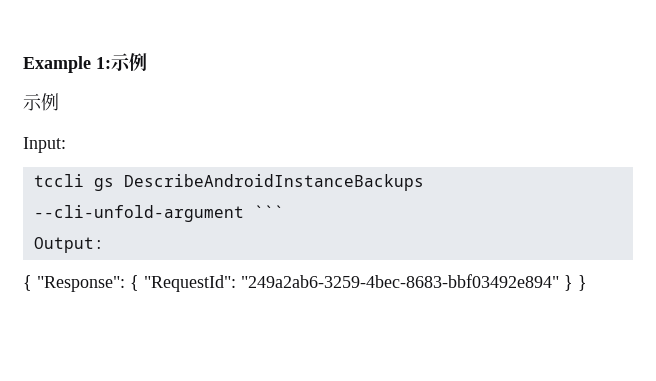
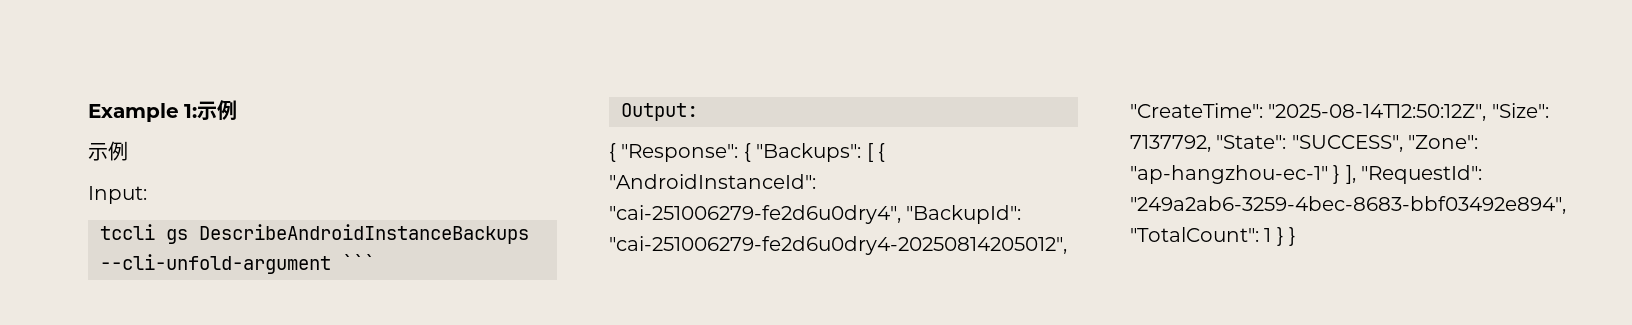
- { "Response": { "RequestId": "249a2ab6-3259-4bec-8683-bbf03492e894" } }
+ { "Response": { "Backups": [ { "AndroidInstanceId": "cai-251006279-fe2d6u0dry4", "BackupId": "cai-251006279-fe2d6u0dry4-20250814205012", "CreateTime": "2025-08-14T12:50:12Z", "Size": 7137792, "State": "SUCCESS", "Zone": "ap-hangzhou-ec-1" } ], "RequestId": "249a2ab6-3259-4bec-8683-bbf03492e894", "TotalCount": 1 } }

